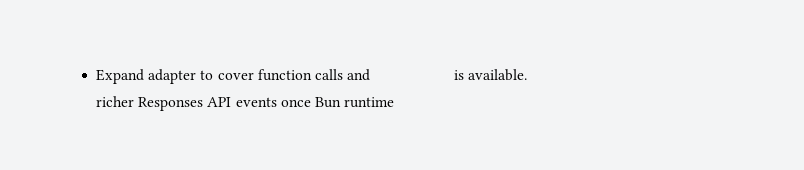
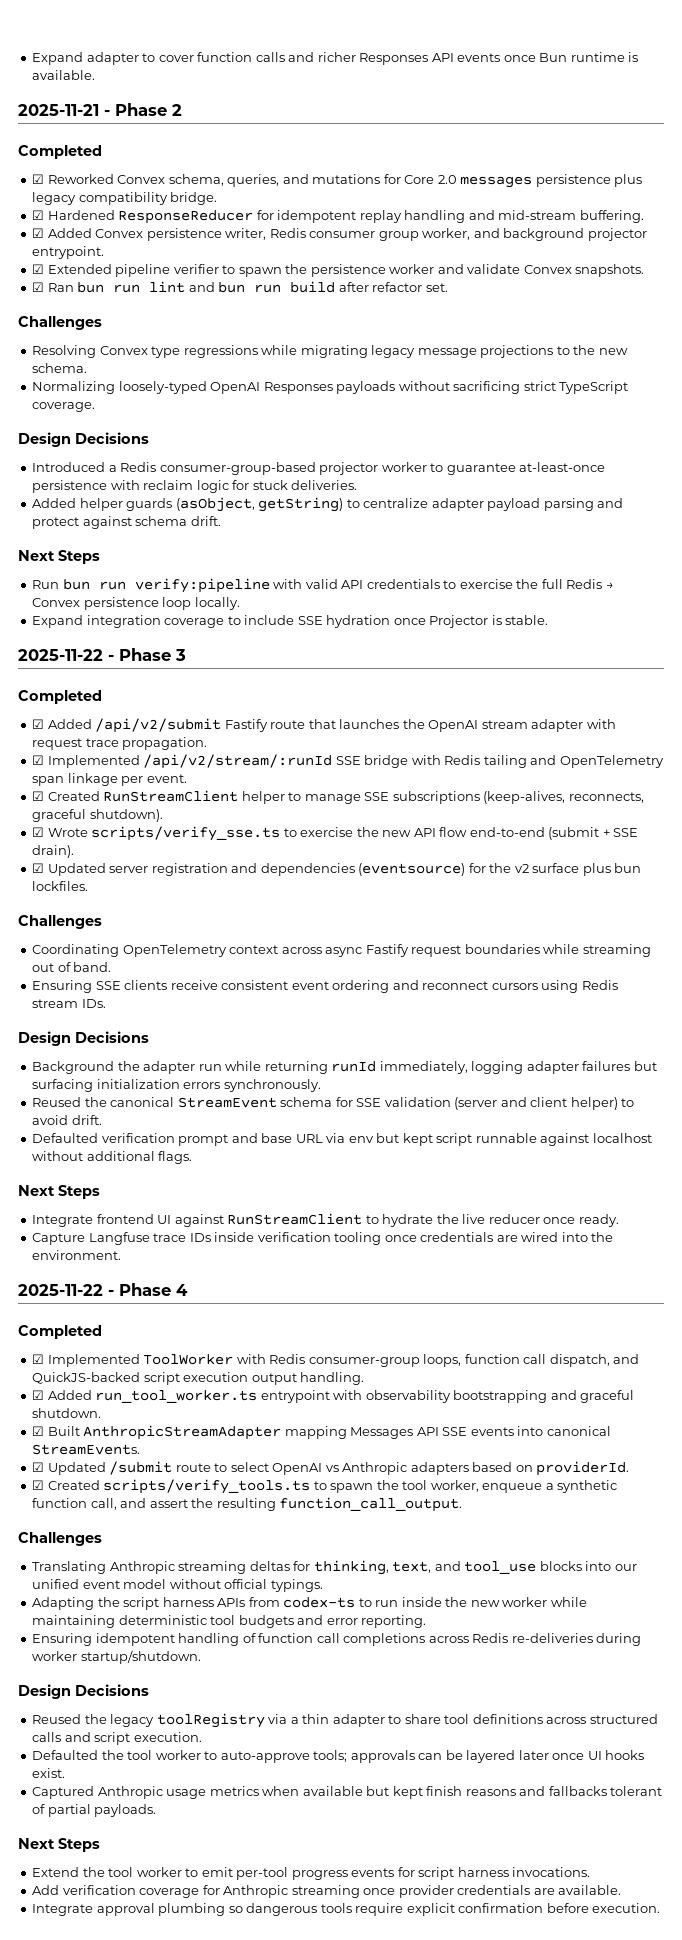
+ 2025-11-21 - Phase 2
+ Completed
+ ☑ Reworked Convex schema, queries, and mutations for Core 2.0 messages persistence plus legacy compatibility bridge.
+ ☑ Hardened ResponseReducer for idempotent replay handling and mid-stream buffering.
+ ☑ Added Convex persistence writer, Redis consumer group worker, and background projector entrypoint.
+ ☑ Extended pipeline verifier to spawn the persistence worker and validate Convex snapshots.
+ ☑ Ran bun run lint and bun run build after refactor set.
+ Challenges
+ Resolving Convex type regressions while migrating legacy message projections to the new schema.
+ Normalizing loosely-typed OpenAI Responses payloads without sacrificing strict TypeScript coverage.
+ Design Decisions
+ Introduced a Redis consumer-group-based projector worker to guarantee at-least-once persistence with reclaim logic for stuck deliveries.
+ Added helper guards (asObject, getString) to centralize adapter payload parsing and protect against schema drift.
+ Next Steps
+ Run bun run verify:pipeline with valid API credentials to exercise the full Redis → Convex persistence loop locally.
+ Expand integration coverage to include SSE hydration once Projector is stable.
+ 2025-11-22 - Phase 3
+ Completed
+ ☑ Added /api/v2/submit Fastify route that launches the OpenAI stream adapter with request trace propagation.
+ ☑ Implemented /api/v2/stream/:runId SSE bridge with Redis tailing and OpenTelemetry span linkage per event.
+ ☑ Created RunStreamClient helper to manage SSE subscriptions (keep-alives, reconnects, graceful shutdown).
+ ☑ Wrote scripts/verify_sse.ts to exercise the new API flow end-to-end (submit + SSE drain).
+ ☑ Updated server registration and dependencies (eventsource) for the v2 surface plus bun lockfiles.
+ Challenges
+ Coordinating OpenTelemetry context across async Fastify request boundaries while streaming out of band.
+ Ensuring SSE clients receive consistent event ordering and reconnect cursors using Redis stream IDs.
+ Design Decisions
+ Background the adapter run while returning runId immediately, logging adapter failures but surfacing initialization errors synchronously.
+ Reused the canonical StreamEvent schema for SSE validation (server and client helper) to avoid drift.
+ Defaulted verification prompt and base URL via env but kept script runnable against localhost without additional flags.
+ Next Steps
+ Integrate frontend UI against RunStreamClient to hydrate the live reducer once ready.
+ Capture Langfuse trace IDs inside verification tooling once credentials are wired into the environment.
+ 2025-11-22 - Phase 4
+ Completed
+ ☑ Implemented ToolWorker with Redis consumer-group loops, function call dispatch, and QuickJS-backed script execution output handling.
+ ☑ Added run_tool_worker.ts entrypoint with observability bootstrapping and graceful shutdown.
+ ☑ Built AnthropicStreamAdapter mapping Messages API SSE events into canonical StreamEvents.
+ ☑ Updated /submit route to select OpenAI vs Anthropic adapters based on providerId.
+ ☑ Created scripts/verify_tools.ts to spawn the tool worker, enqueue a synthetic function call, and assert the resulting function_call_output.
+ Challenges
+ Translating Anthropic streaming deltas for thinking, text, and tool_use blocks into our unified event model without official typings.
+ Adapting the script harness APIs from codex-ts to run inside the new worker while maintaining deterministic tool budgets and error reporting.
+ Ensuring idempotent handling of function call completions across Redis re-deliveries during worker startup/shutdown.
+ Design Decisions
+ Reused the legacy toolRegistry via a thin adapter to share tool definitions across structured calls and script execution.
+ Defaulted the tool worker to auto-approve tools; approvals can be layered later once UI hooks exist.
+ Captured Anthropic usage metrics when available but kept finish reasons and fallbacks tolerant of partial payloads.
+ Next Steps
+ Extend the tool worker to emit per-tool progress events for script harness invocations.
+ Add verification coverage for Anthropic streaming once provider credentials are available.
+ Integrate approval plumbing so dangerous tools require explicit confirmation before execution.

